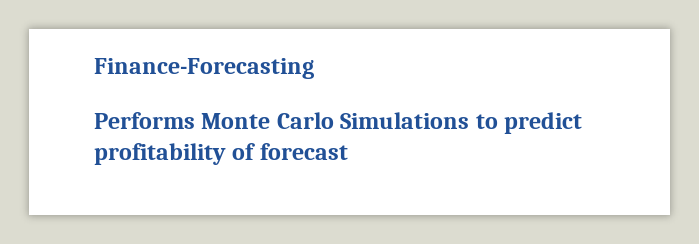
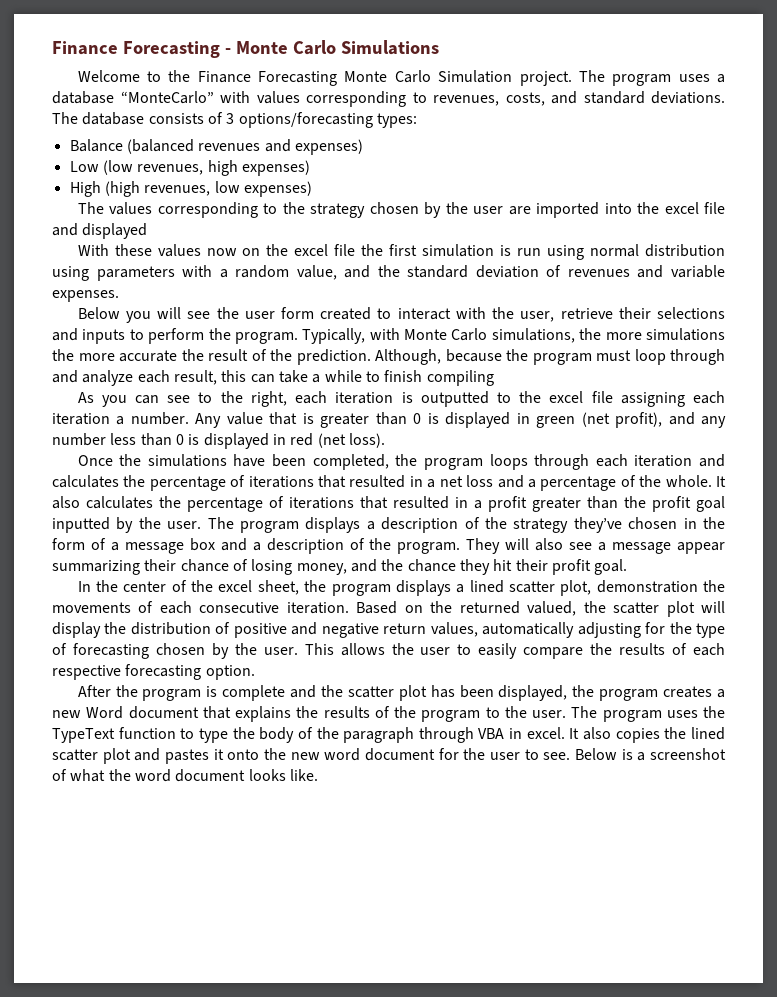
- Finance-Forecasting
- Performs Monte Carlo Simulations to predict profitability of forecast
+ Finance Forecasting - Monte Carlo Simulations
+ Welcome to the Finance Forecasting Monte Carlo Simulation project. The program uses a database “MonteCarlo” with values corresponding to revenues, costs, and standard deviations. The database consists of 3 options/forecasting types:
+ Balance (balanced revenues and expenses)
+ Low (low revenues, high expenses)
+ High (high revenues, low expenses)
+ The values corresponding to the strategy chosen by the user are imported into the excel file and displayed
+ With these values now on the excel file the first simulation is run using normal distribution using parameters with a random value, and the standard deviation of revenues and variable expenses.
+ Below you will see the user form created to interact with the user, retrieve their selections and inputs to perform the program. Typically, with Monte Carlo simulations, the more simulations the more accurate the result of the prediction. Although, because the program must loop through and analyze each result, this can take a while to finish compiling
+ As you can see to the right, each iteration is outputted to the excel file assigning each iteration a number. Any value that is greater than 0 is displayed in green (net profit), and any number less than 0 is displayed in red (net loss).
+ Once the simulations have been completed, the program loops through each iteration and calculates the percentage of iterations that resulted in a net loss and a percentage of the whole. It also calculates the percentage of iterations that resulted in a profit greater than the profit goal inputted by the user. The program displays a description of the strategy they’ve chosen in the form of a message box and a description of the program. They will also see a message appear summarizing their chance of losing money, and the chance they hit their profit goal.
+ In the center of the excel sheet, the program displays a lined scatter plot, demonstration the movements of each consecutive iteration. Based on the returned valued, the scatter plot will display the distribution of positive and negative return values, automatically adjusting for the type of forecasting chosen by the user. This allows the user to easily compare the results of each respective forecasting option.
+ After the program is complete and the scatter plot has been displayed, the program creates a new Word document that explains the results of the program to the user. The program uses the TypeText function to type the body of the paragraph through VBA in excel. It also copies the lined scatter plot and pastes it onto the new word document for the user to see. Below is a screenshot of what the word document looks like.

